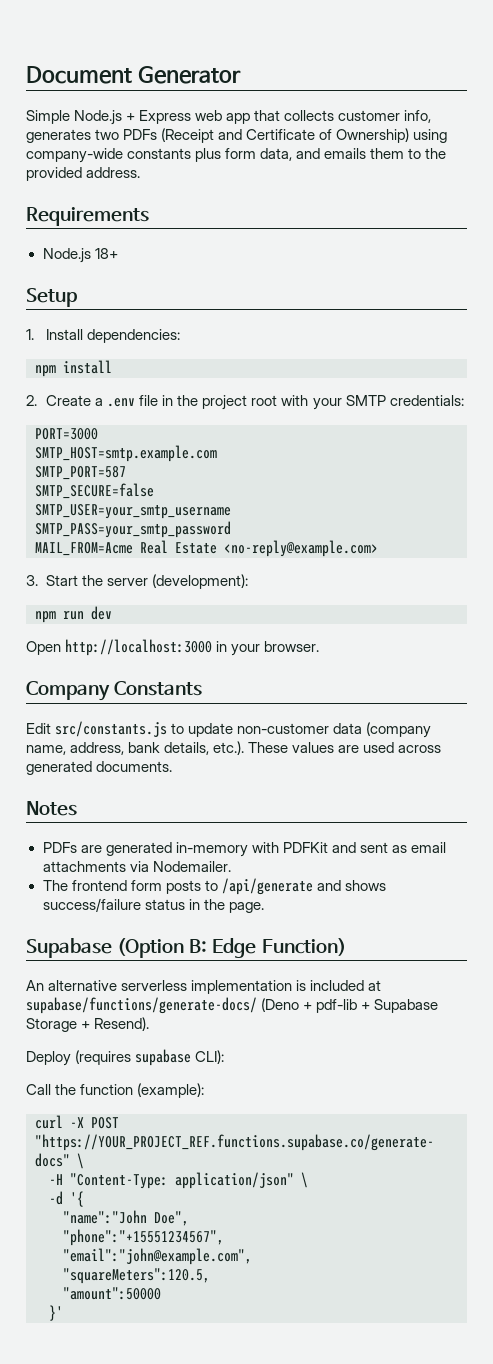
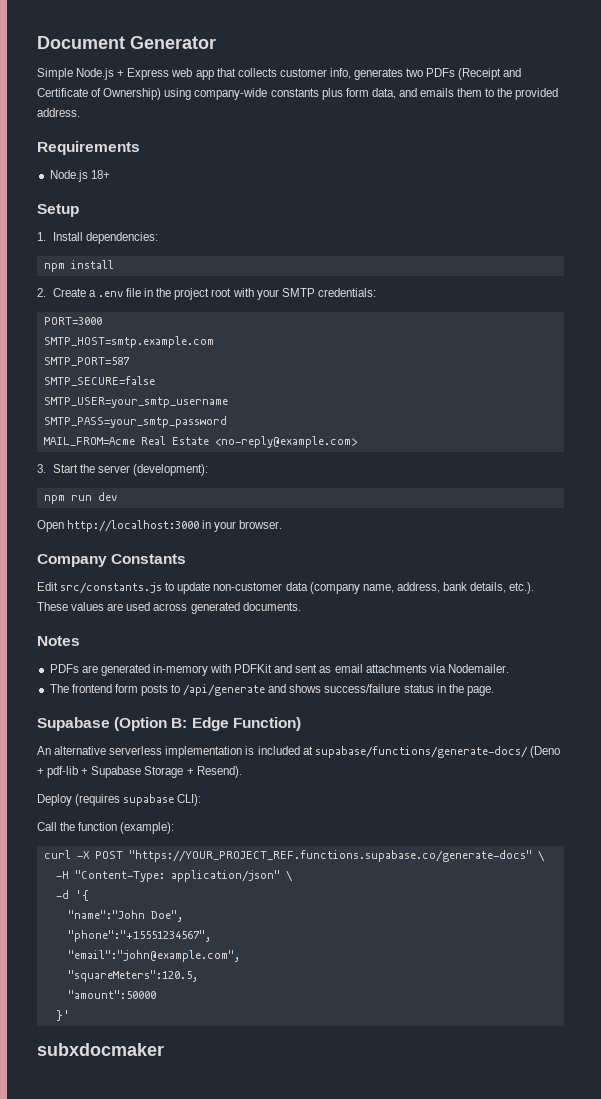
+ subxdocmaker

